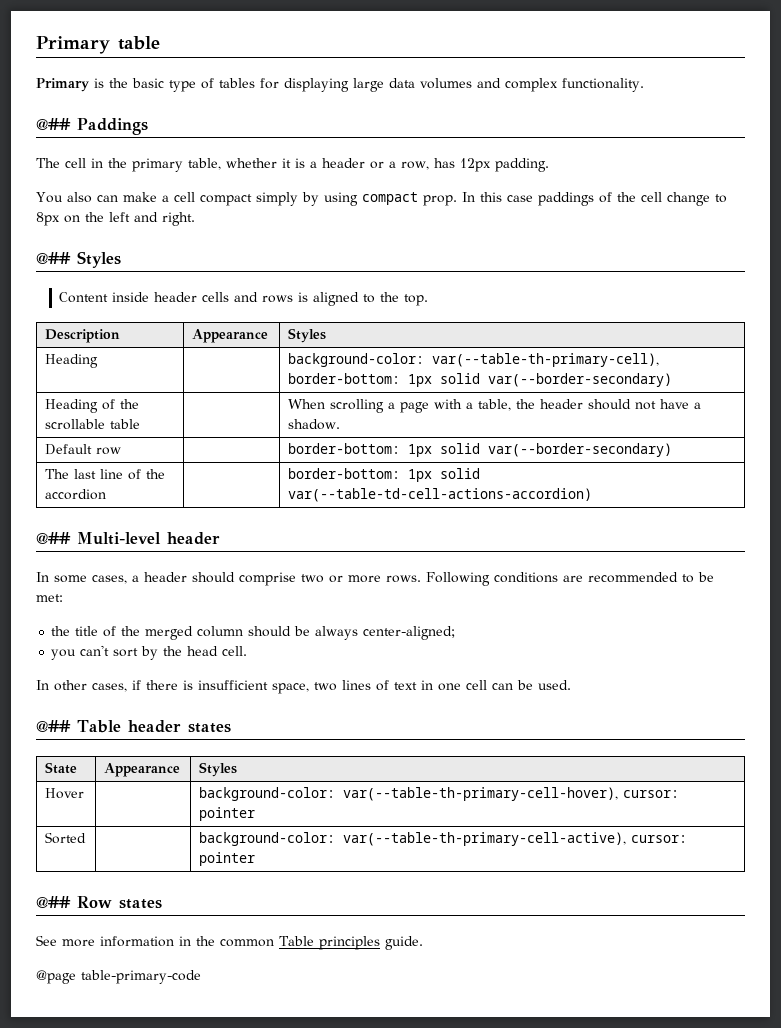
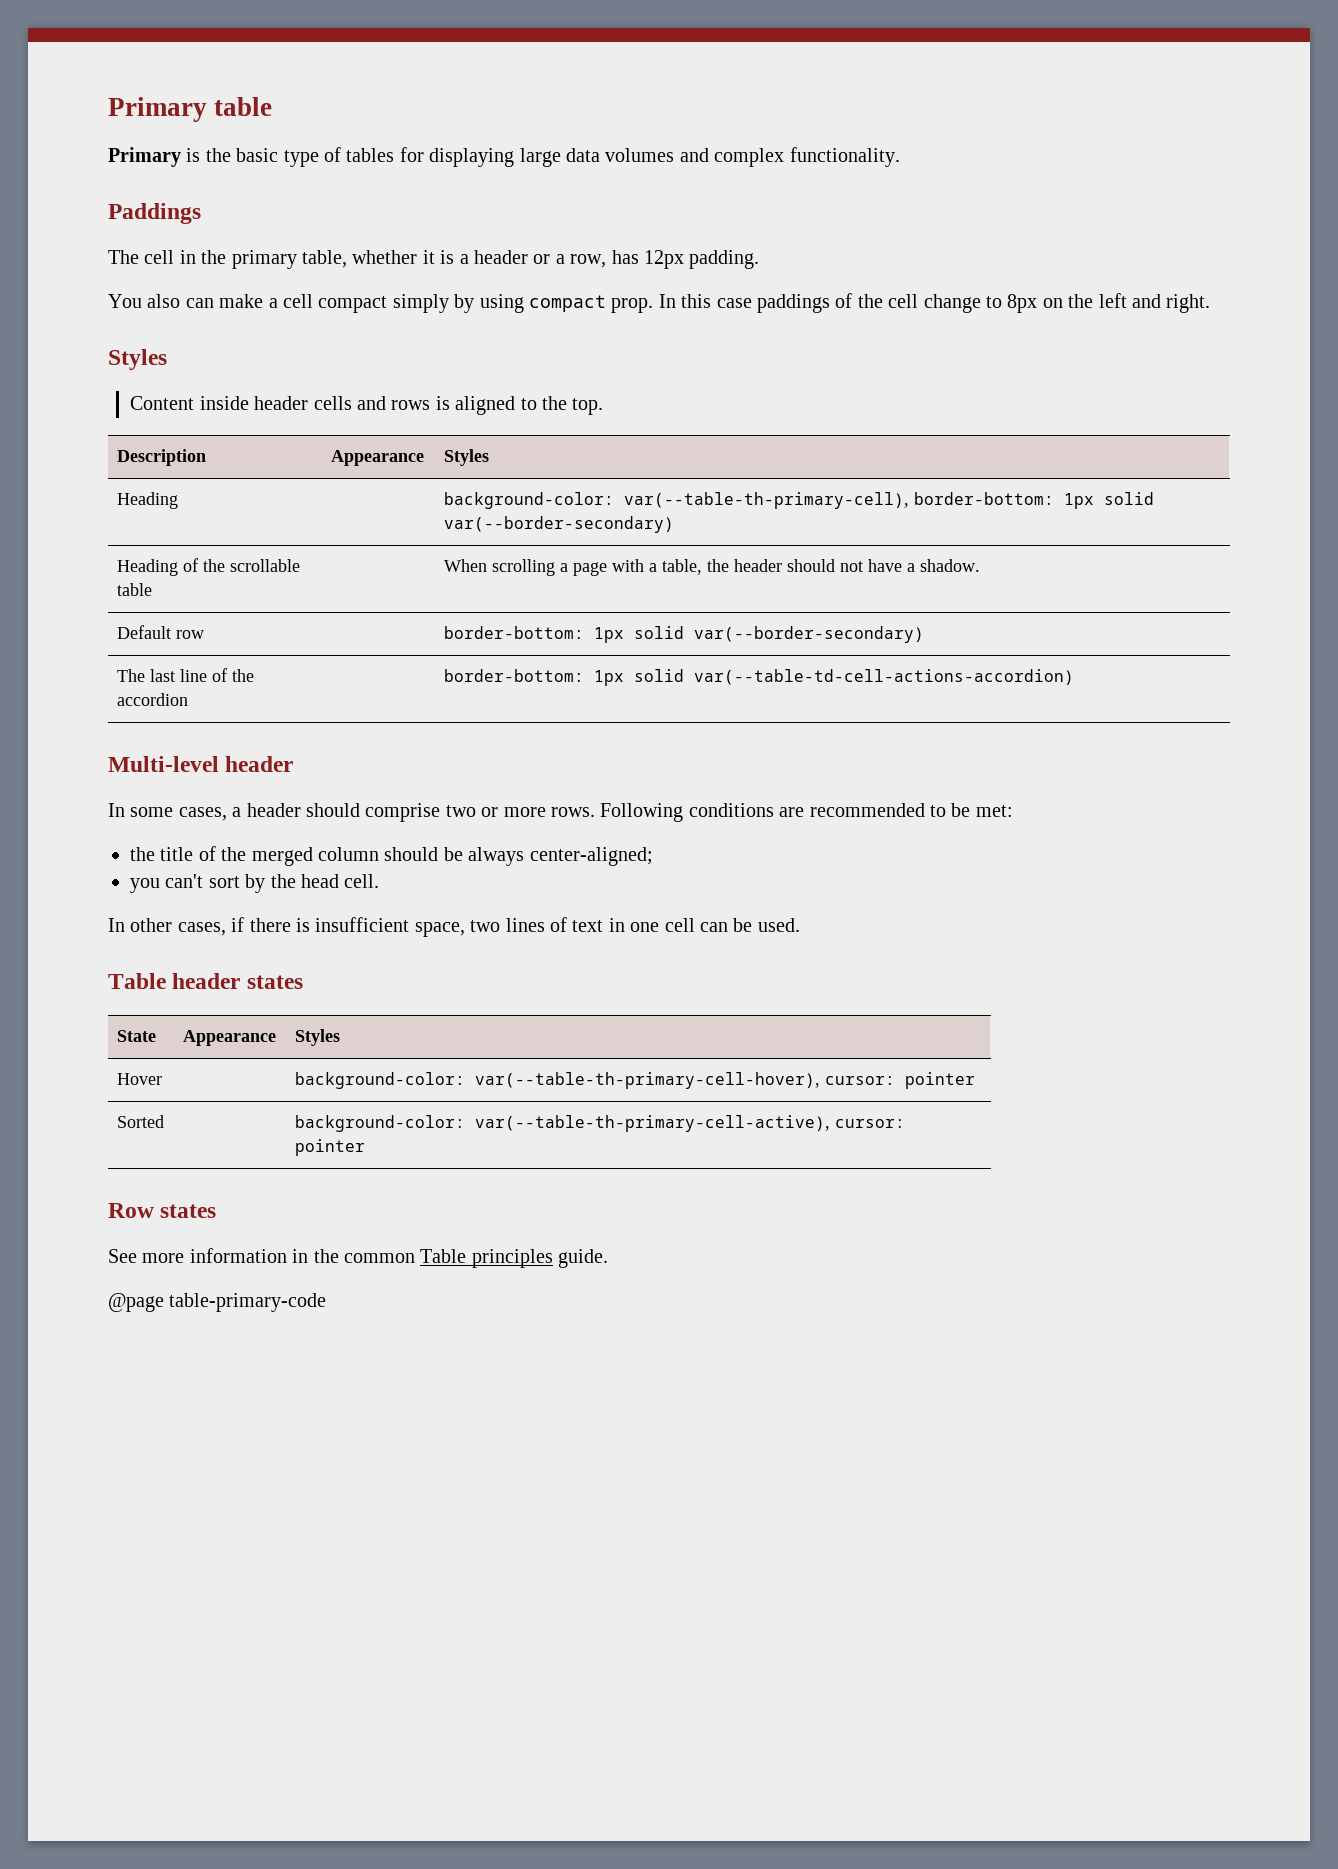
- @## Paddings
+ Paddings
  In this case paddings of the cell change to 8px on the left and right.
- @## Styles
+ Styles
- @## Multi-level header
+ Multi-level header
- @## Table header states
+ Table header states
- @## Row states
+ Row states

